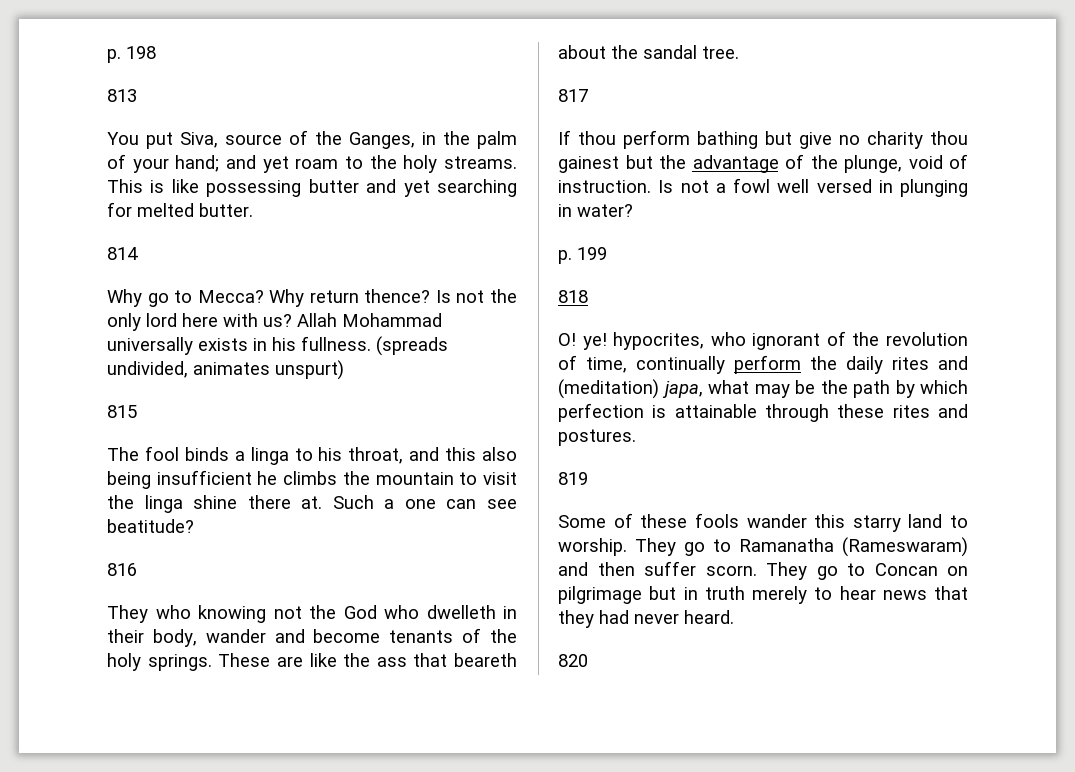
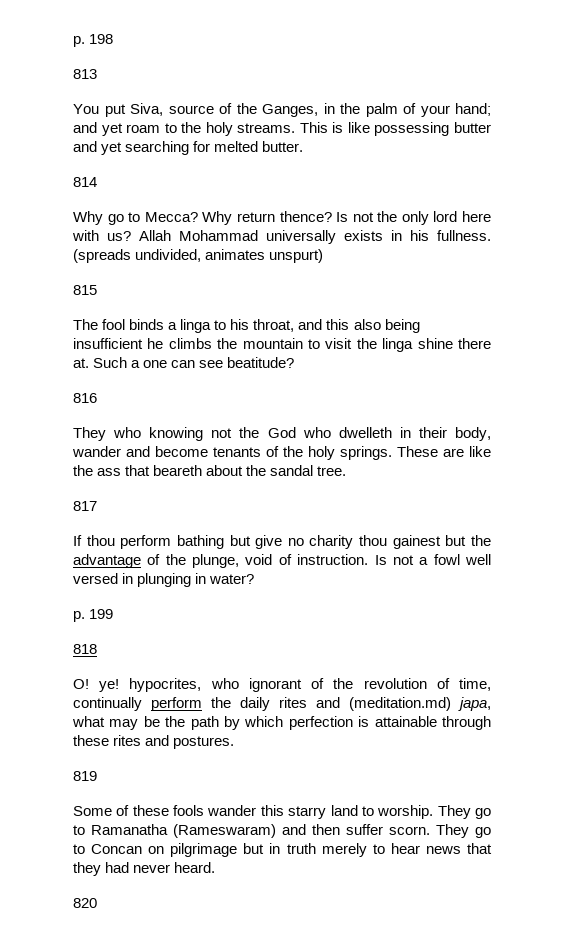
- O! ye! hypocrites, who ignorant of the revolution of time, continually perform the daily rites and (meditation) japa, what may be the path by which perfection is attainable through these rites and postures.
+ O! ye! hypocrites, who ignorant of the revolution of time, continually perform the daily rites and (meditation.md) japa, what may be the path by which perfection is attainable through these rites and postures.

